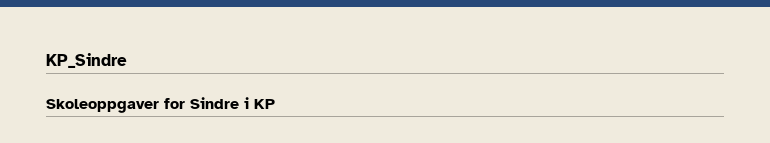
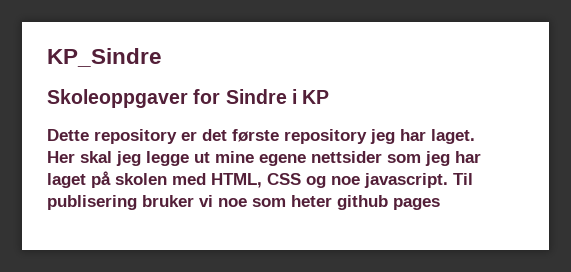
+ Dette repository er det første repository jeg har laget. Her skal jeg legge ut mine egene nettsider som jeg har laget på skolen med HTML, CSS og noe javascript. Til publisering bruker vi noe som heter github pages

